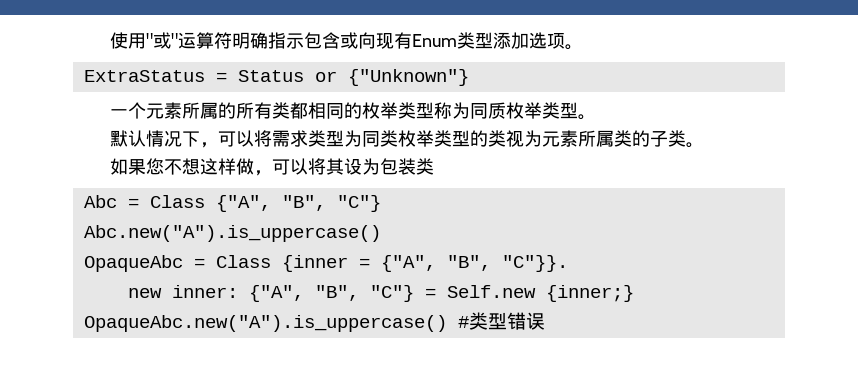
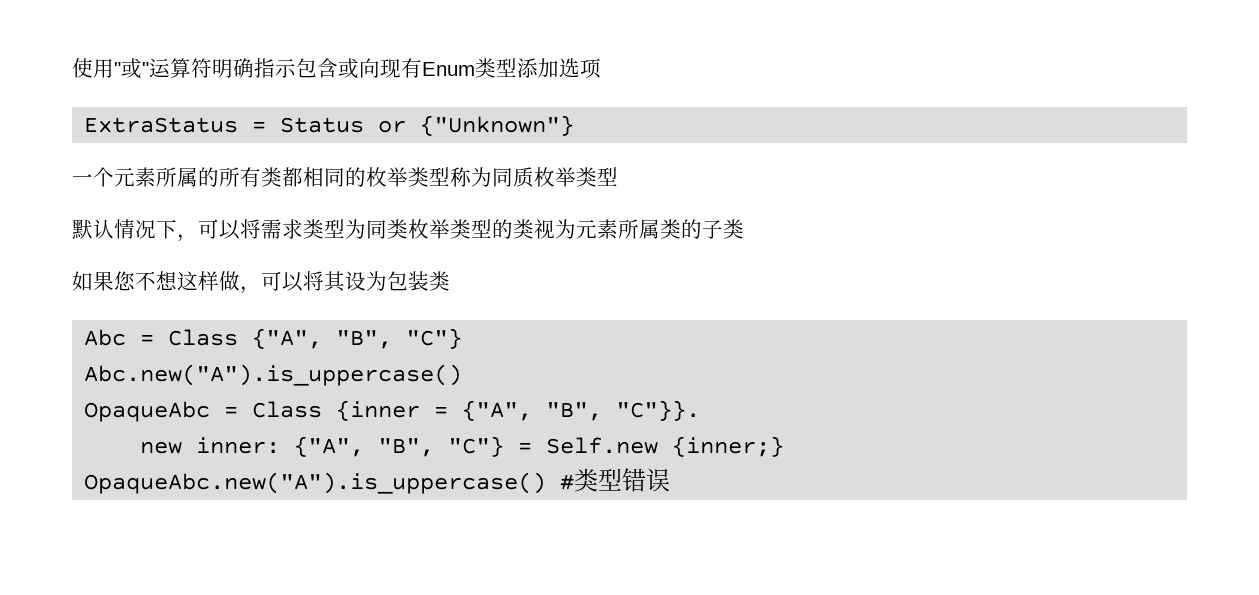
- 使用"或"运算符明确指示包含或向现有Enum类型添加选项。
+ 使用"或"运算符明确指示包含或向现有Enum类型添加选项
- 一个元素所属的所有类都相同的枚举类型称为同质枚举类型。
+ 一个元素所属的所有类都相同的枚举类型称为同质枚举类型
- 默认情况下，可以将需求类型为同类枚举类型的类视为元素所属类的子类。
+ 默认情况下，可以将需求类型为同类枚举类型的类视为元素所属类的子类

